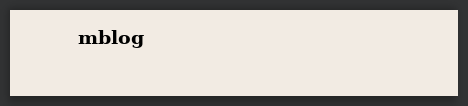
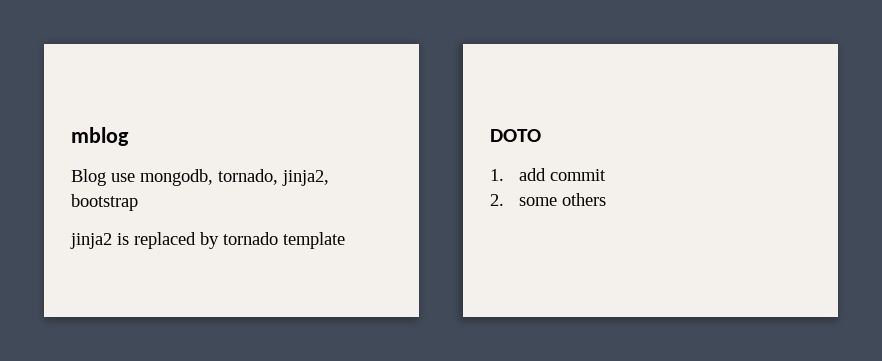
+ Blog use mongodb, tornado, jinja2, bootstrap
+ jinja2 is replaced by tornado template
+ DOTO
+ 1. add commit
+ 2. some others

